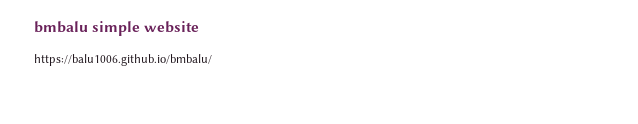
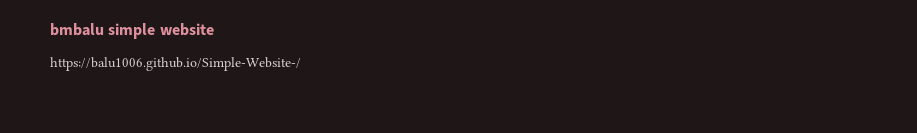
- https://balu1006.github.io/bmbalu/
+ https://balu1006.github.io/Simple-Website-/

